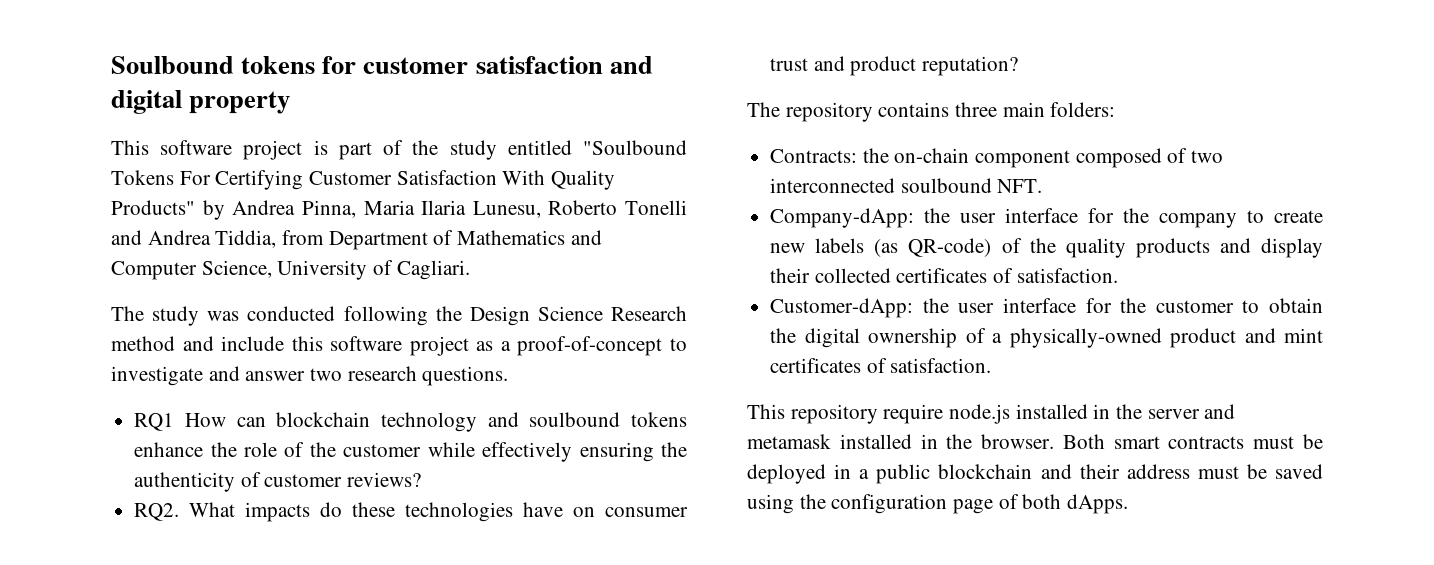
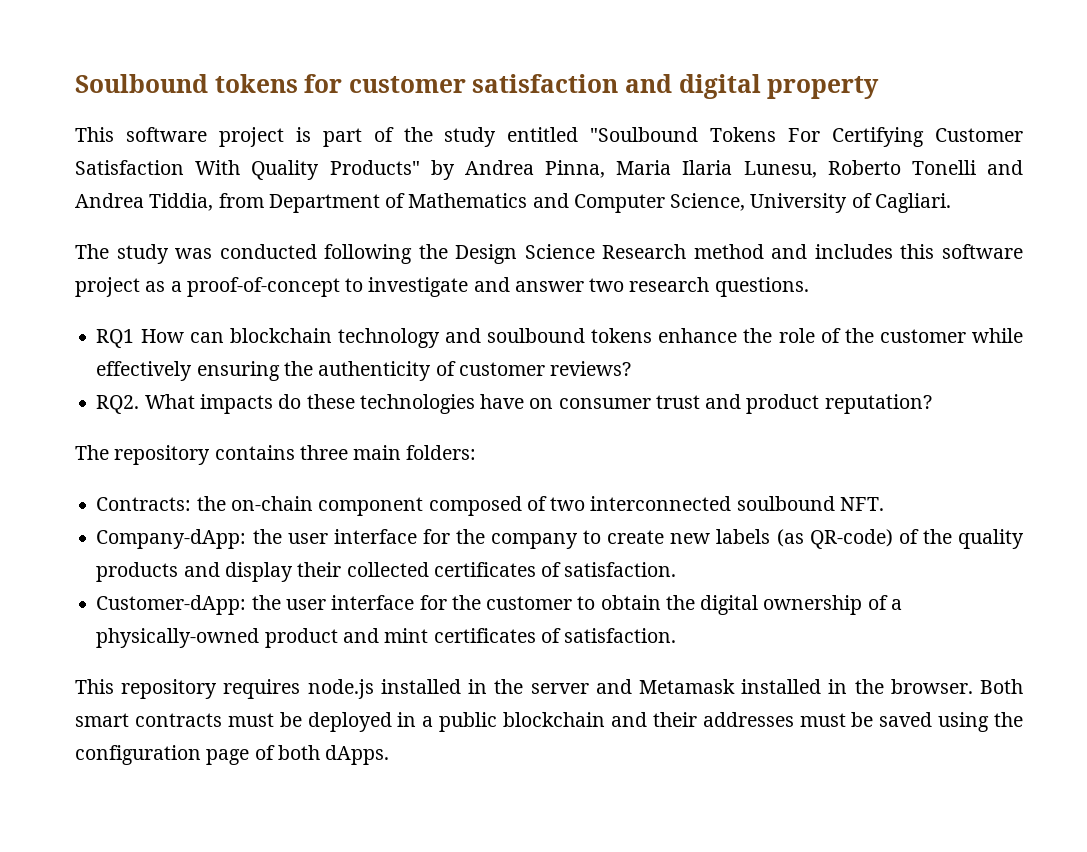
- The study was conducted following the Design Science Research method and include this software project as a proof-of-concept to investigate and answer two research questions.
+ The study was conducted following the Design Science Research method and includes this software project as a proof-of-concept to investigate and answer two research questions.
- This repository require node.js installed in the server and metamask installed in the browser.
+ This repository requires node.js installed in the server and Metamask installed in the browser.
- Both smart contracts must be deployed in a public blockchain and their address must be saved using the configuration page of both dApps.
+ Both smart contracts must be deployed in a public blockchain and their addresses must be saved using the configuration page of both dApps.

